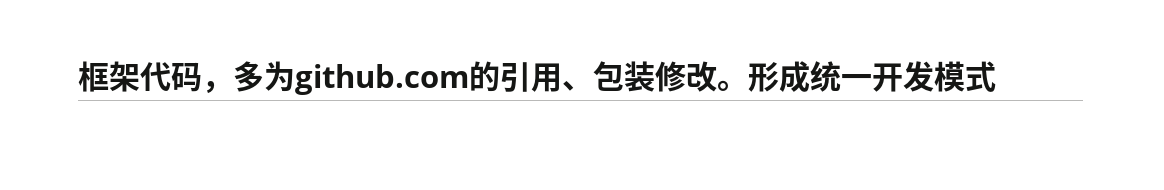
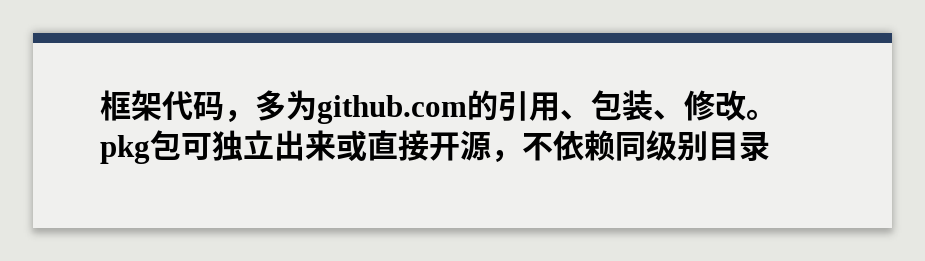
- 框架代码，多为github.com的引用、包装修改。形成统一开发模式
+ 框架代码，多为github.com的引用、包装、修改。pkg包可独立出来或直接开源，不依赖同级别目录

